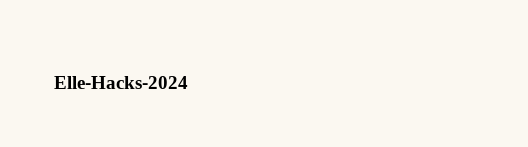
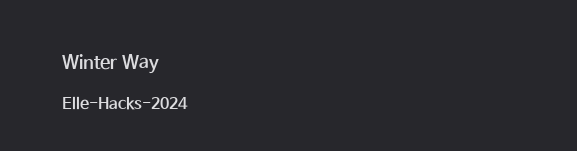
+ Winter Way

